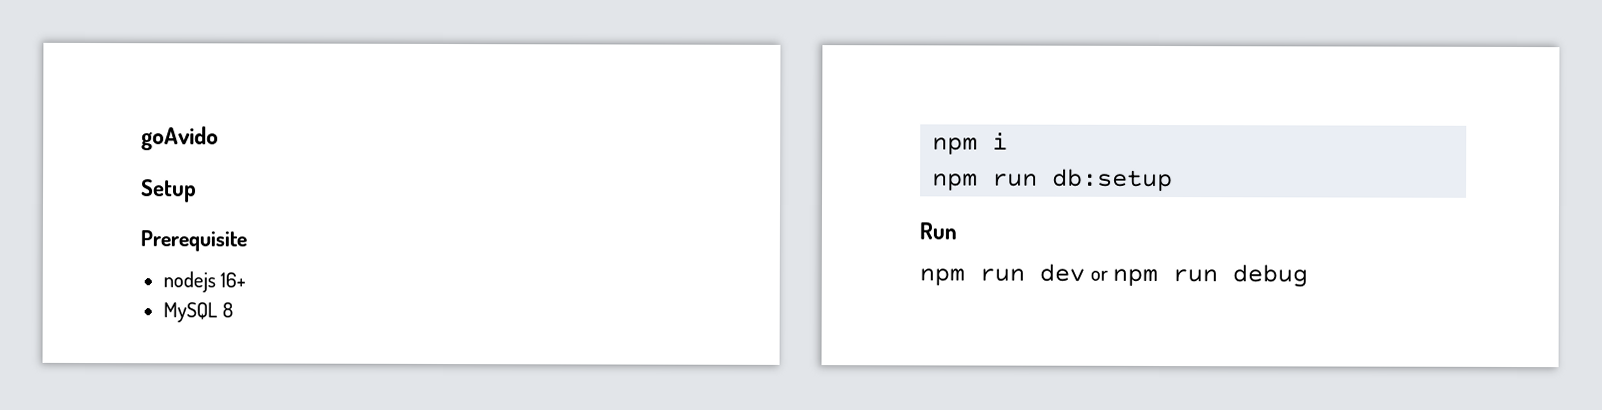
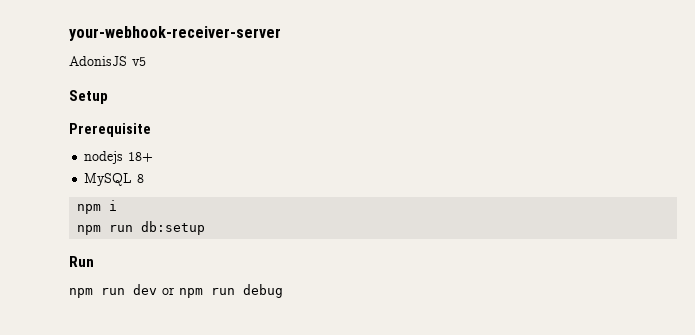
- goAvido
+ your-webhook-receiver-server
+ AdonisJS v5
- nodejs 16+
+ nodejs 18+

